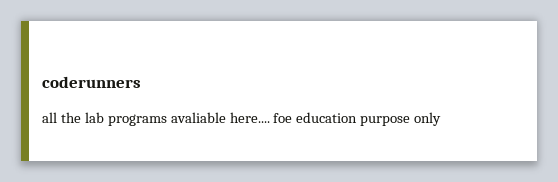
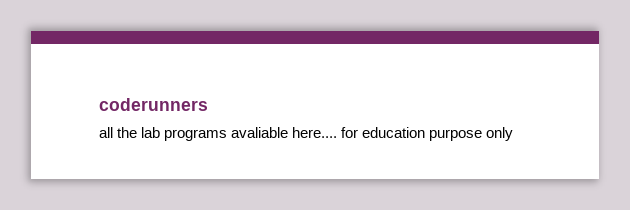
- all the lab programs avaliable here.... foe education purpose only
+ all the lab programs avaliable here.... for education purpose only

